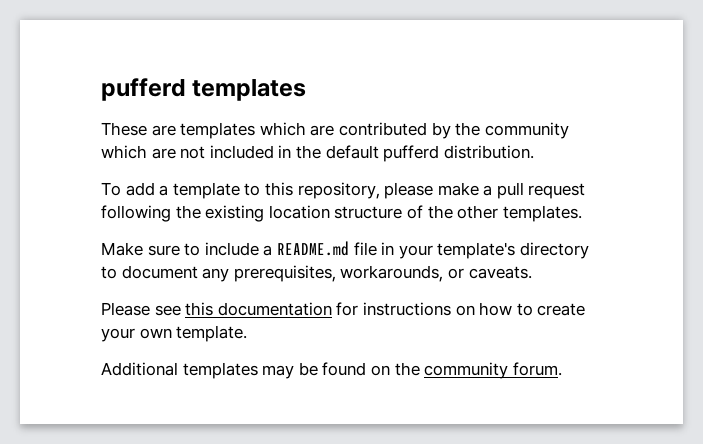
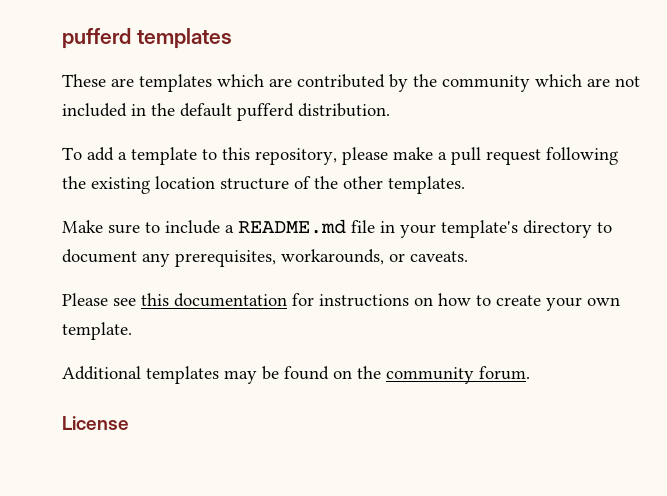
+ License

